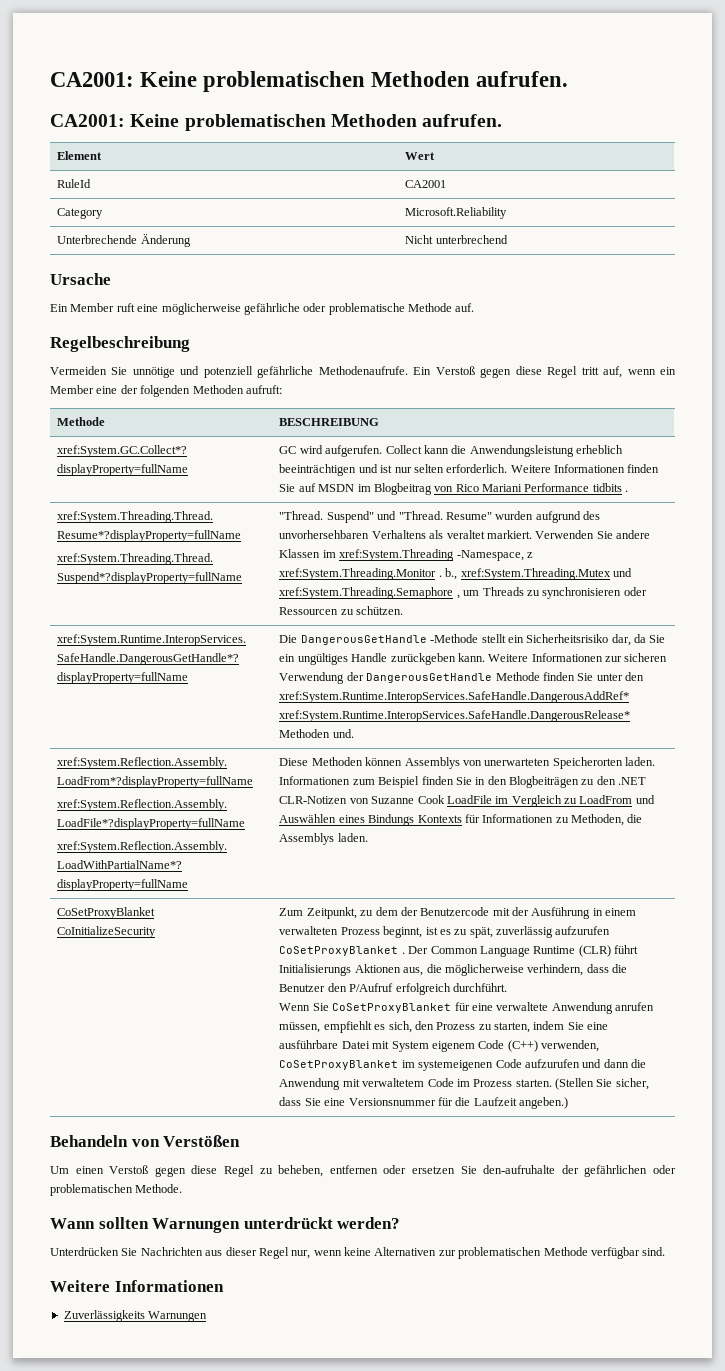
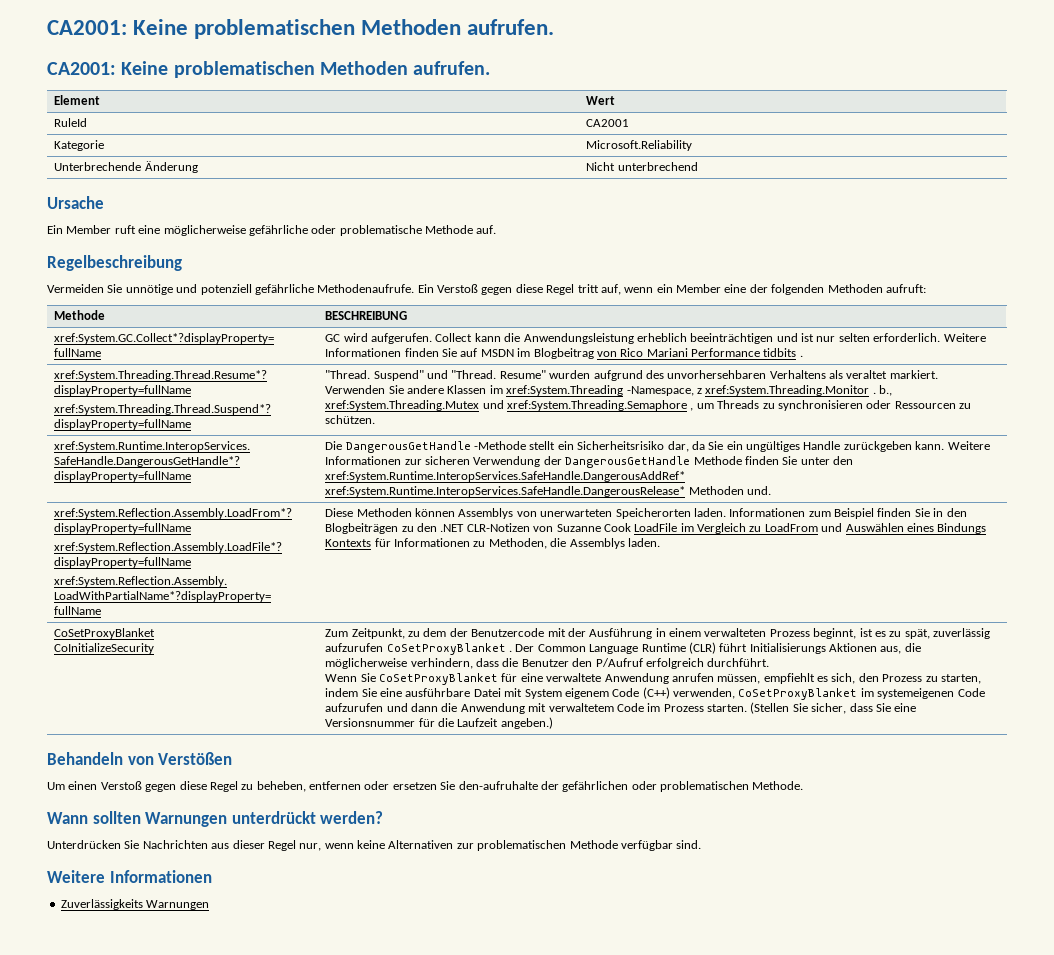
- Category | Microsoft.Reliability
+ Kategorie | Microsoft.Reliability

